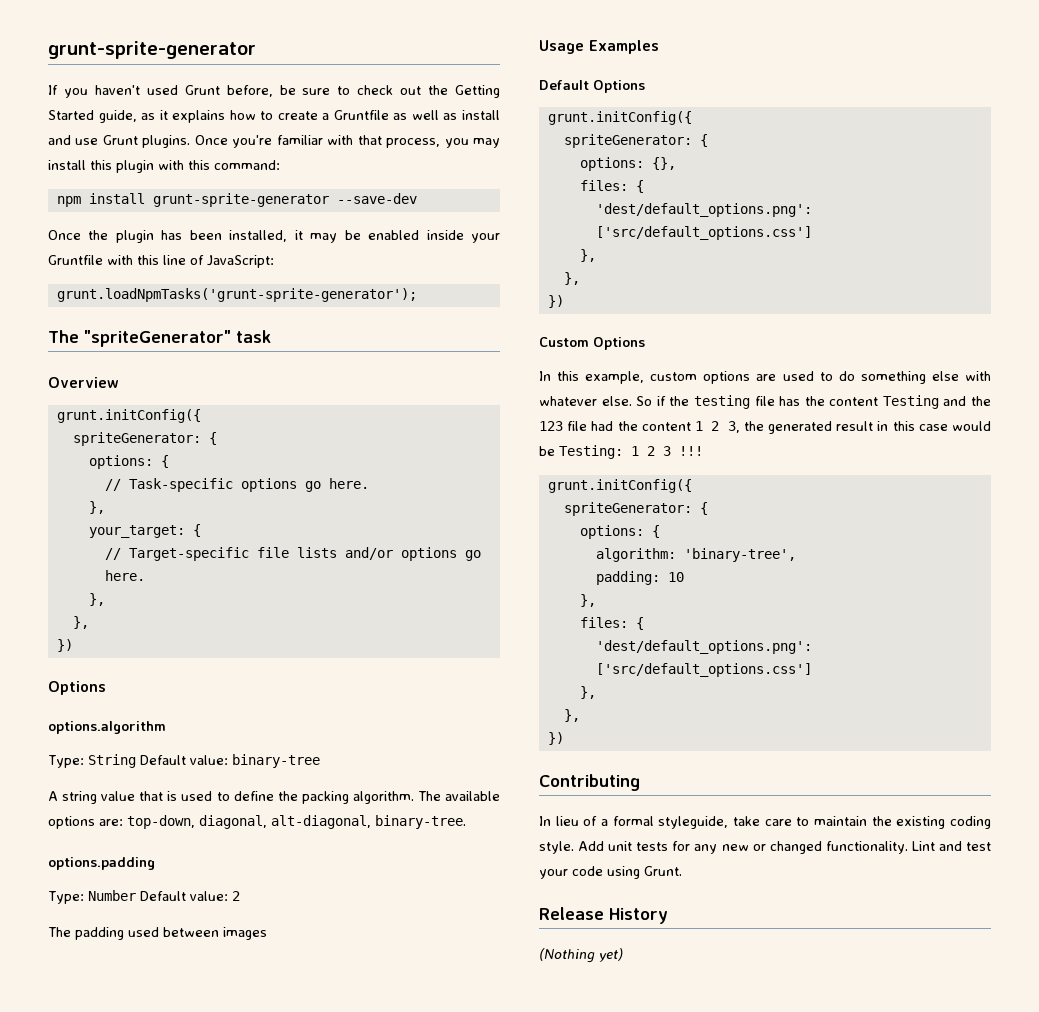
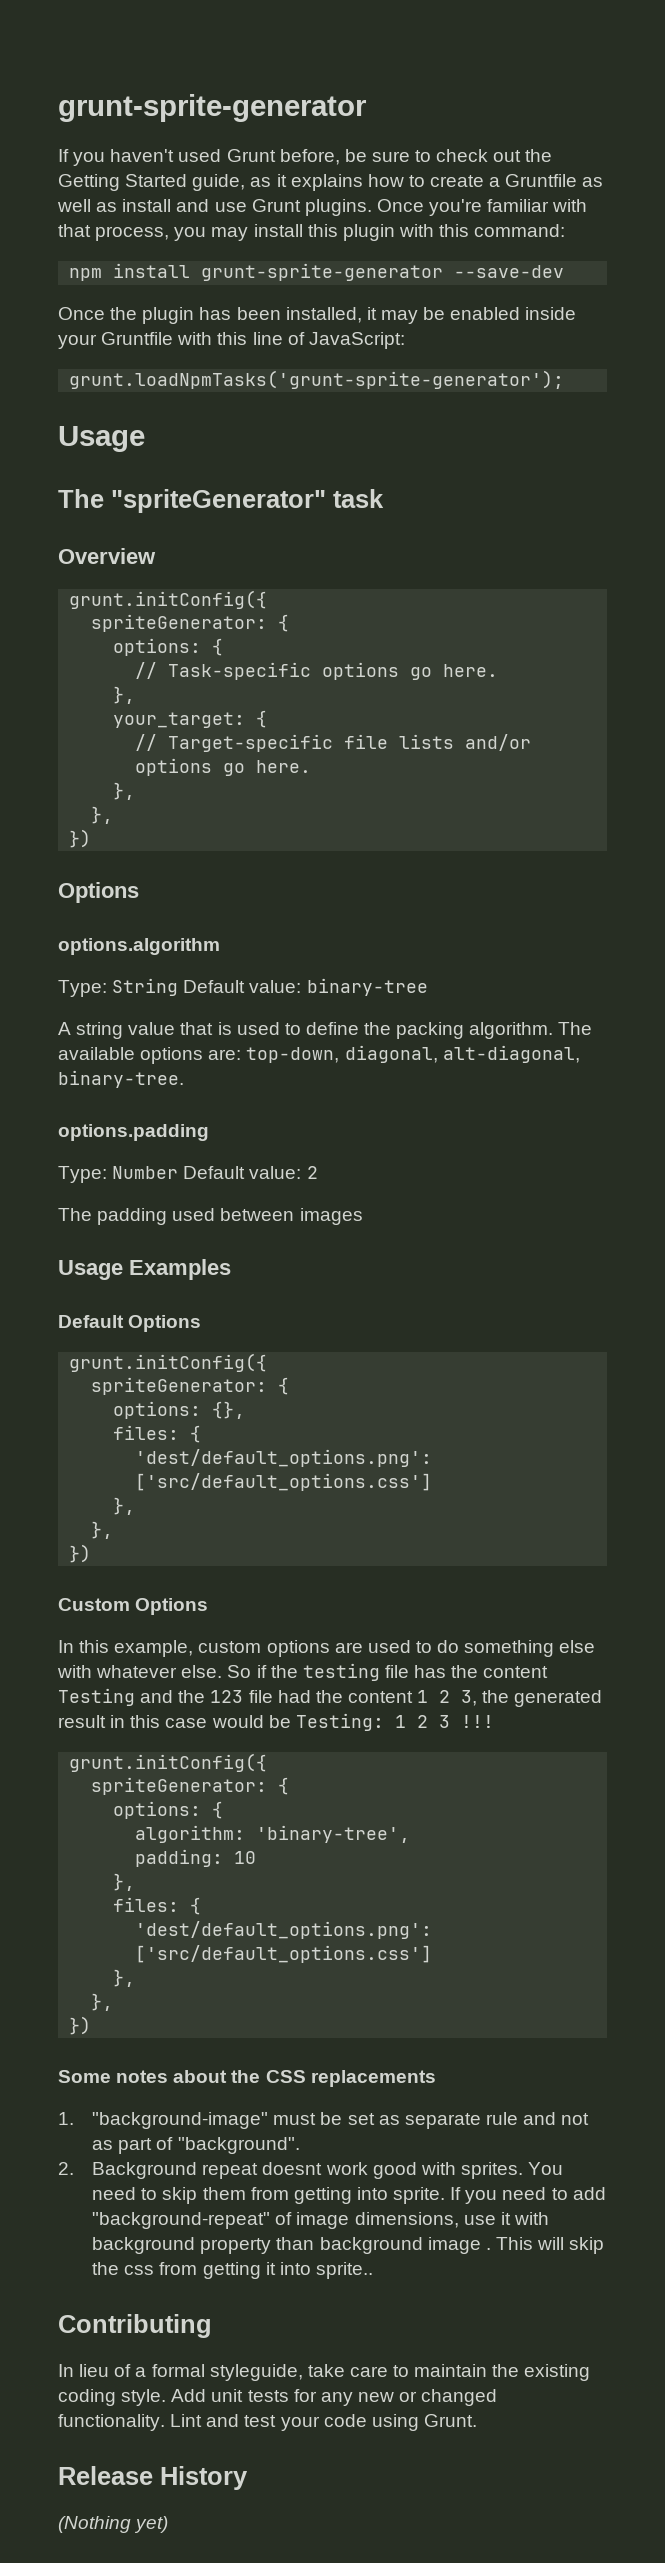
  grunt.loadNpmTasks('grunt-sprite-generator');
+ Usage
+ Some notes about the CSS replacements
+ 1. "background-image" must be set as separate rule and not as part of "background".
+ 2. Background repeat doesnt work good with sprites. You need to skip them from getting into sprite. If you need to add "background-repeat" of image dimensions, use it with background property than background image . This will skip the css from getting it into sprite..

